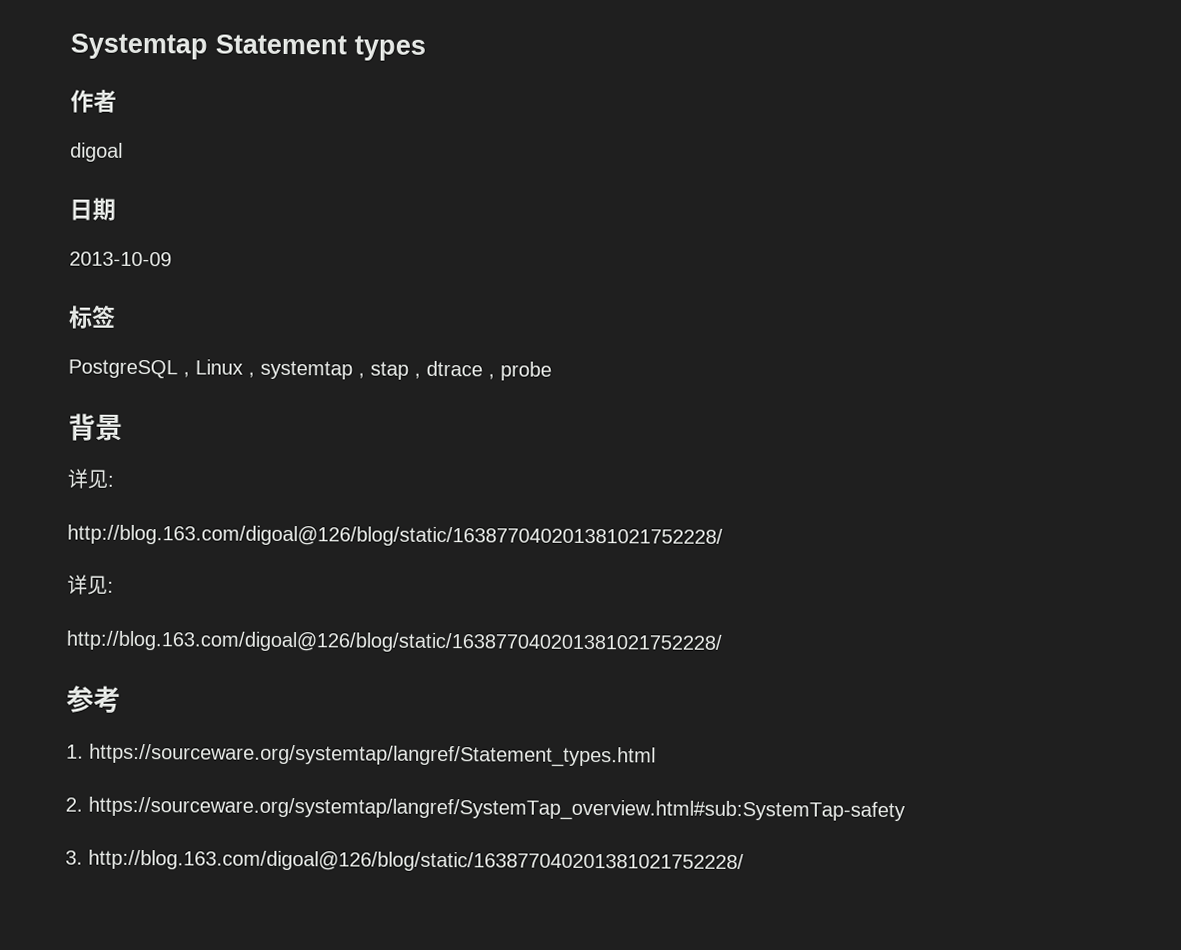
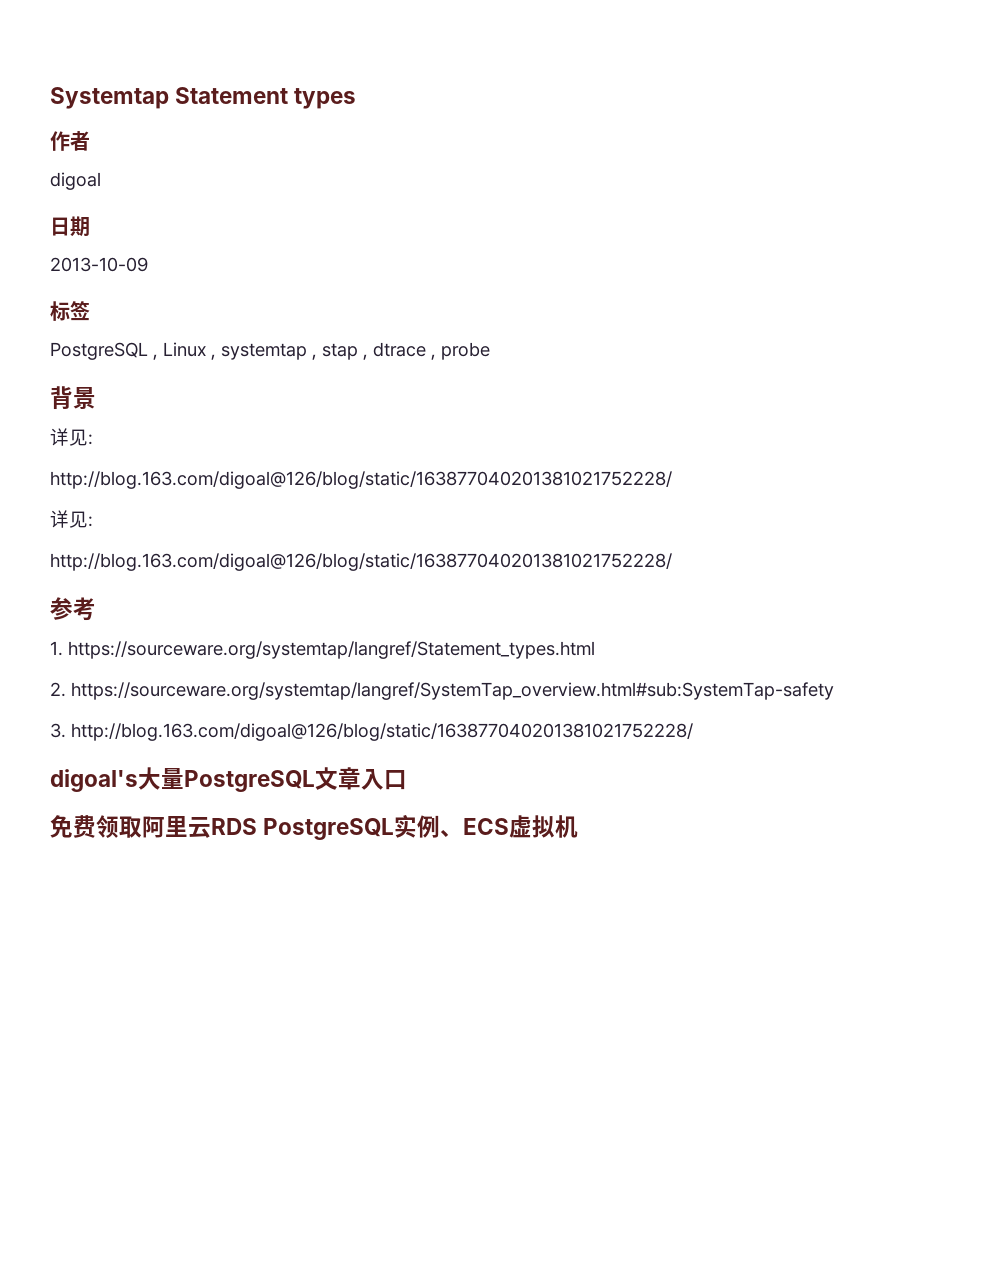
+ digoal's大量PostgreSQL文章入口
+ 免费领取阿里云RDS PostgreSQL实例、ECS虚拟机

